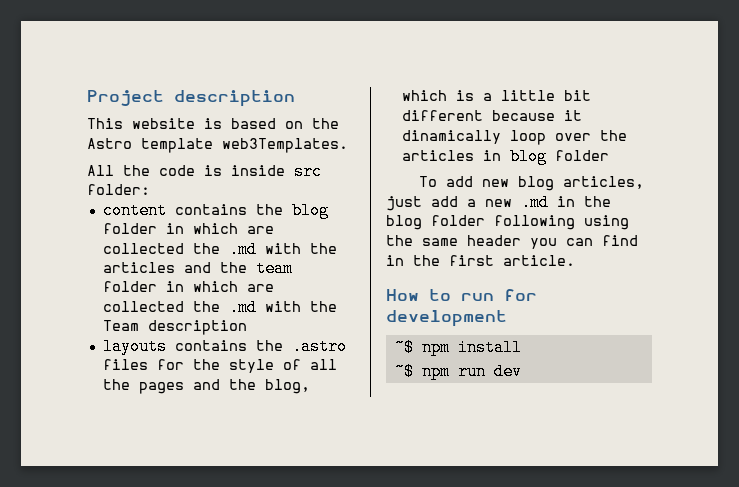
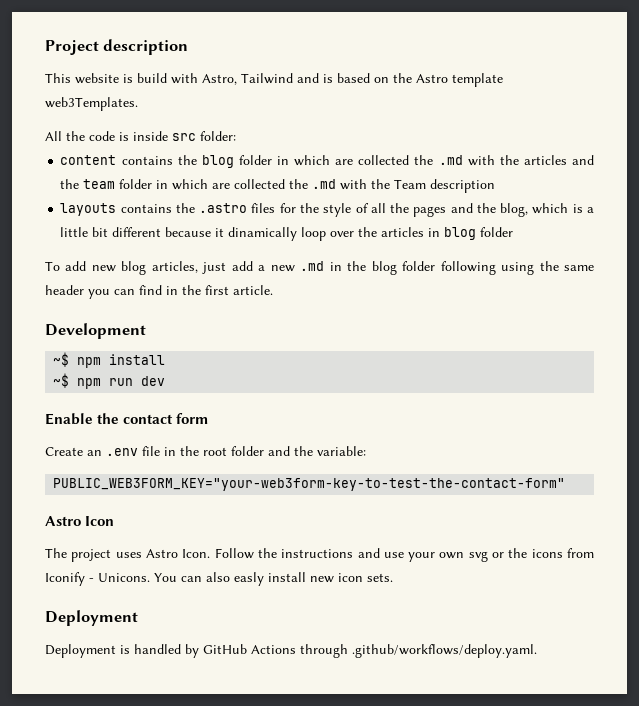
- This website is based on the Astro template web3Templates.
+ This website is build with Astro, Tailwind and is based on the Astro template web3Templates.
- How to run for development
+ Development
+ Enable the contact form
+ Create an .env file in the root folder and the variable:
+ PUBLIC_WEB3FORM_KEY="your-web3form-key-to-test-the-contact-form"
+ Astro Icon
+ The project uses Astro Icon. Follow the instructions and use your own svg or the icons from Iconify - Unicons. You can also easly install new icon sets.
+ Deployment
+ Deployment is handled by GitHub Actions through .github/workflows/deploy.yaml.

